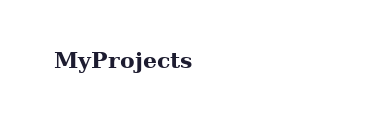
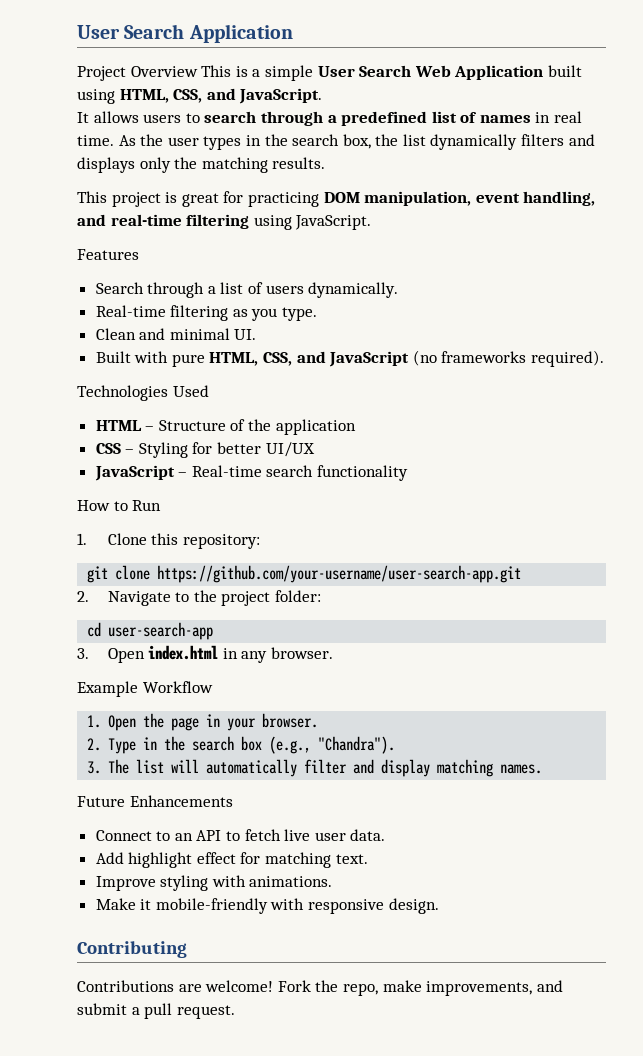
- MyProjects
+ User Search Application
+ Project Overview This is a simple User Search Web Application built using HTML, CSS, and JavaScript.
+ It allows users to search through a predefined list of names in real time. As the user types in the search box, the list dynamically filters and displays only the matching results.
+ This project is great for practicing DOM manipulation, event handling, and real-time filtering using JavaScript.
+ Features
+ Search through a list of users dynamically.
+ Real-time filtering as you type.
+ Clean and minimal UI.
+ Built with pure HTML, CSS, and JavaScript (no frameworks required).
+ Technologies Used
+ HTML – Structure of the application
+ CSS – Styling for better UI/UX
+ JavaScript – Real-time search functionality
+ How to Run
+ 1. Clone this repository:
+ git clone https://github.com/your-username/user-search-app.git
+ 2. Navigate to the project folder:
+ cd user-search-app
+ 3. Open index.html in any browser.
+ Example Workflow
+ 1. Open the page in your browser.
+ 2. Type in the search box (e.g., "Chandra").
+ 3. The list will automatically filter and display matching names.
+ Future Enhancements
+ Connect to an API to fetch live user data.
+ Add highlight effect for matching text.
+ Improve styling with animations.
+ Make it mobile-friendly with responsive design.
+ Contributing
+ Contributions are welcome! Fork the repo, make improvements, and submit a pull request.

